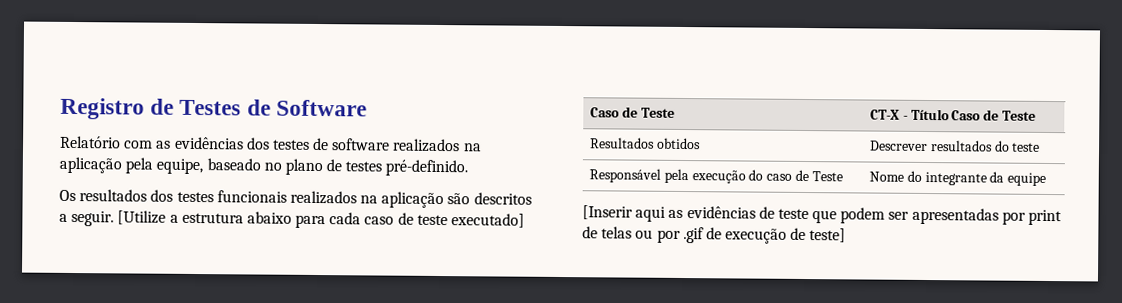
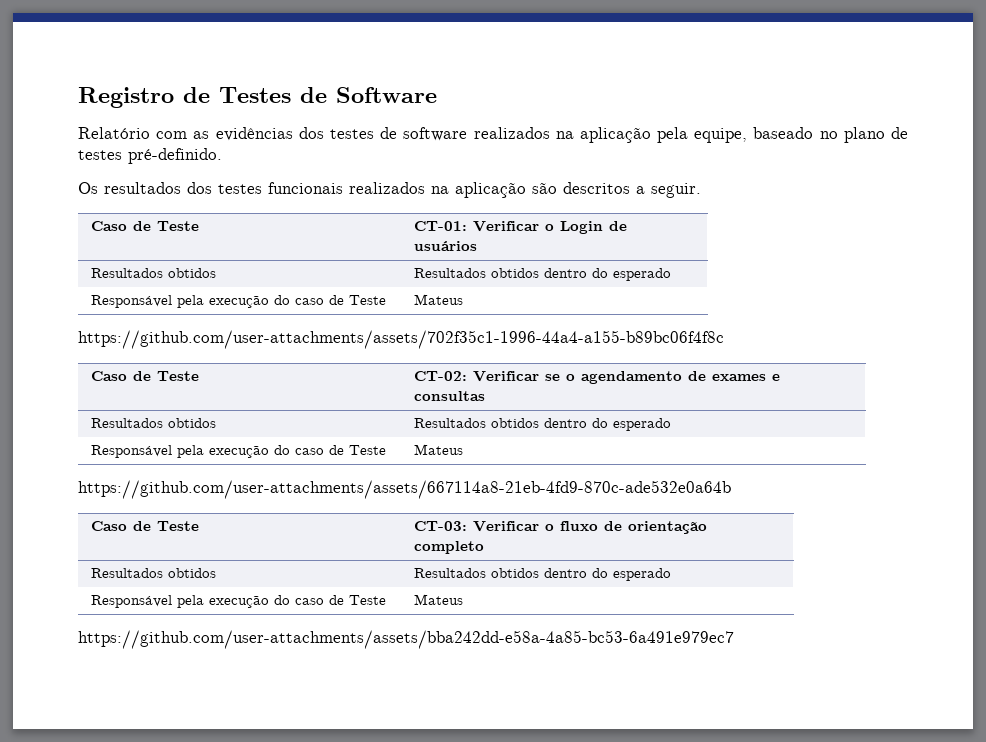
- Os resultados dos testes funcionais realizados na aplicação são descritos a seguir. [Utilize a estrutura abaixo para cada caso de teste executado]
- Caso de Teste | CT-X - Título Caso de Teste
- Resultados obtidos | Descrever resultados do teste
- Responsável pela execução do caso de Teste | Nome do integrante da equipe
- [Inserir aqui as evidências de teste que podem ser apresentadas por print de telas ou por .gif de execução de teste]
+ Os resultados dos testes funcionais realizados na aplicação são descritos a seguir.
+ Caso de Teste | CT-01: Verificar o Login de usuários
+ Resultados obtidos | Resultados obtidos dentro do esperado
+ Responsável pela execução do caso de Teste | Mateus
+ https://github.com/user-attachments/assets/702f35c1-1996-44a4-a155-b89bc06f4f8c
+ Caso de Teste | CT-02: Verificar se o agendamento de exames e consultas
+ Resultados obtidos | Resultados obtidos dentro do esperado
+ Responsável pela execução do caso de Teste | Mateus
+ https://github.com/user-attachments/assets/667114a8-21eb-4fd9-870c-ade532e0a64b
+ Caso de Teste | CT-03: Verificar o fluxo de orientação completo
+ Resultados obtidos | Resultados obtidos dentro do esperado
+ Responsável pela execução do caso de Teste | Mateus
+ https://github.com/user-attachments/assets/bba242dd-e58a-4a85-bc53-6a491e979ec7

